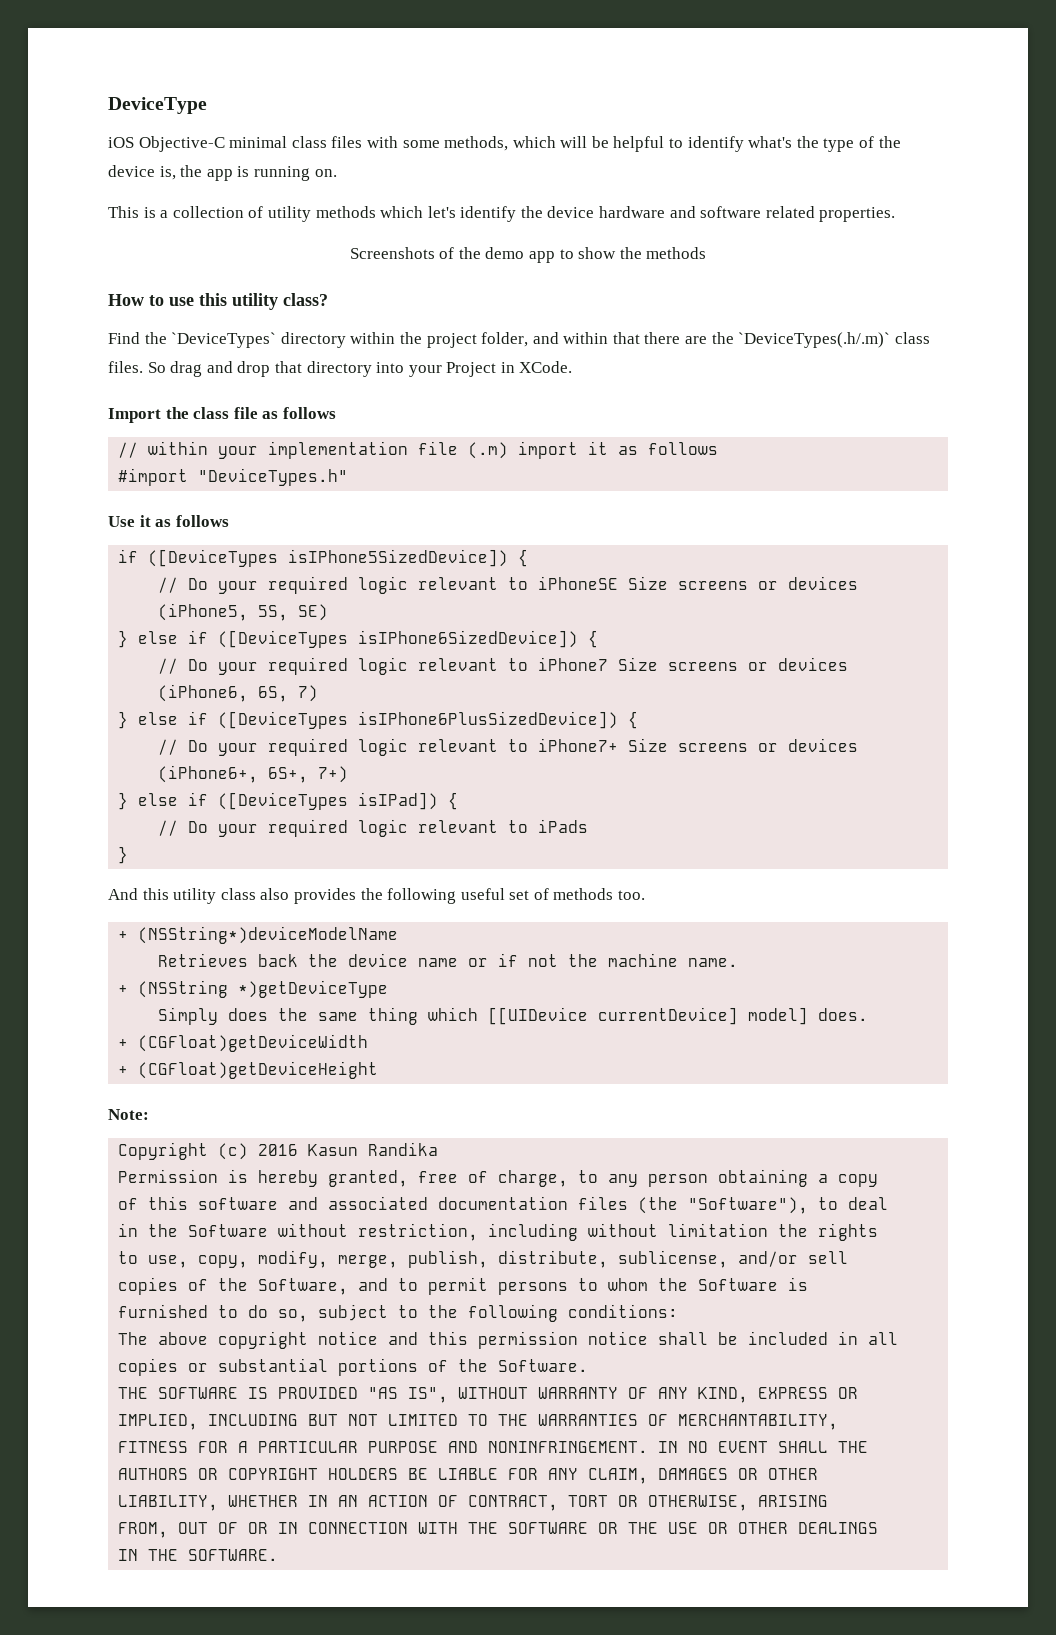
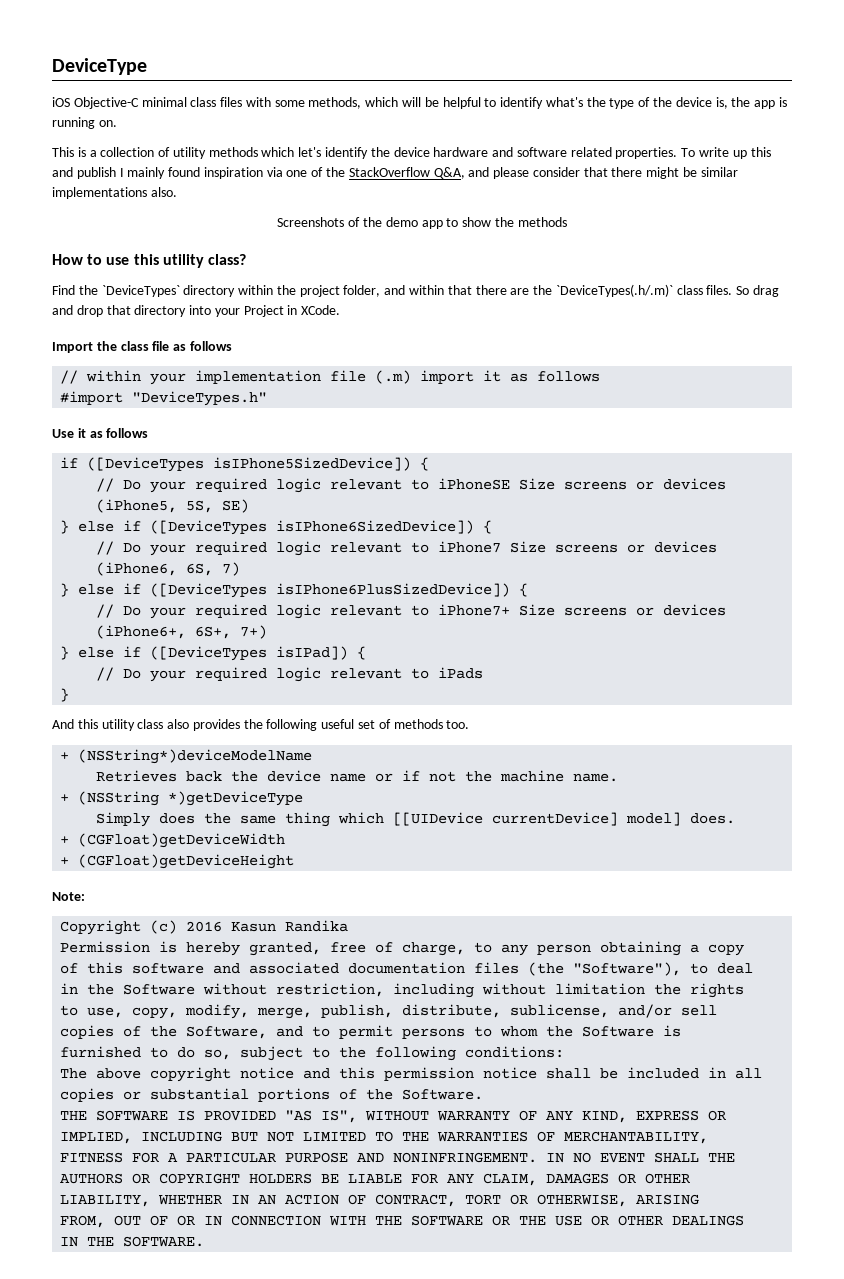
+ To write up this and publish I mainly found inspiration via one of the StackOverflow Q&A, and please consider that there might be similar implementations also.

